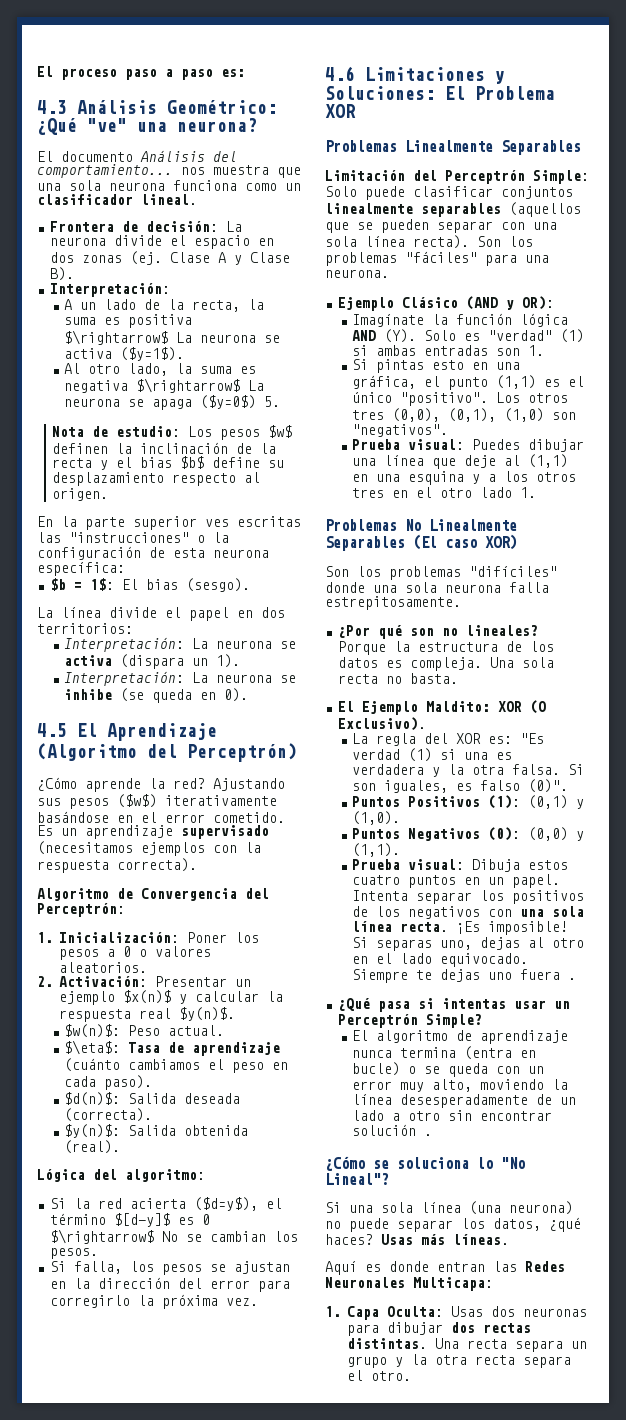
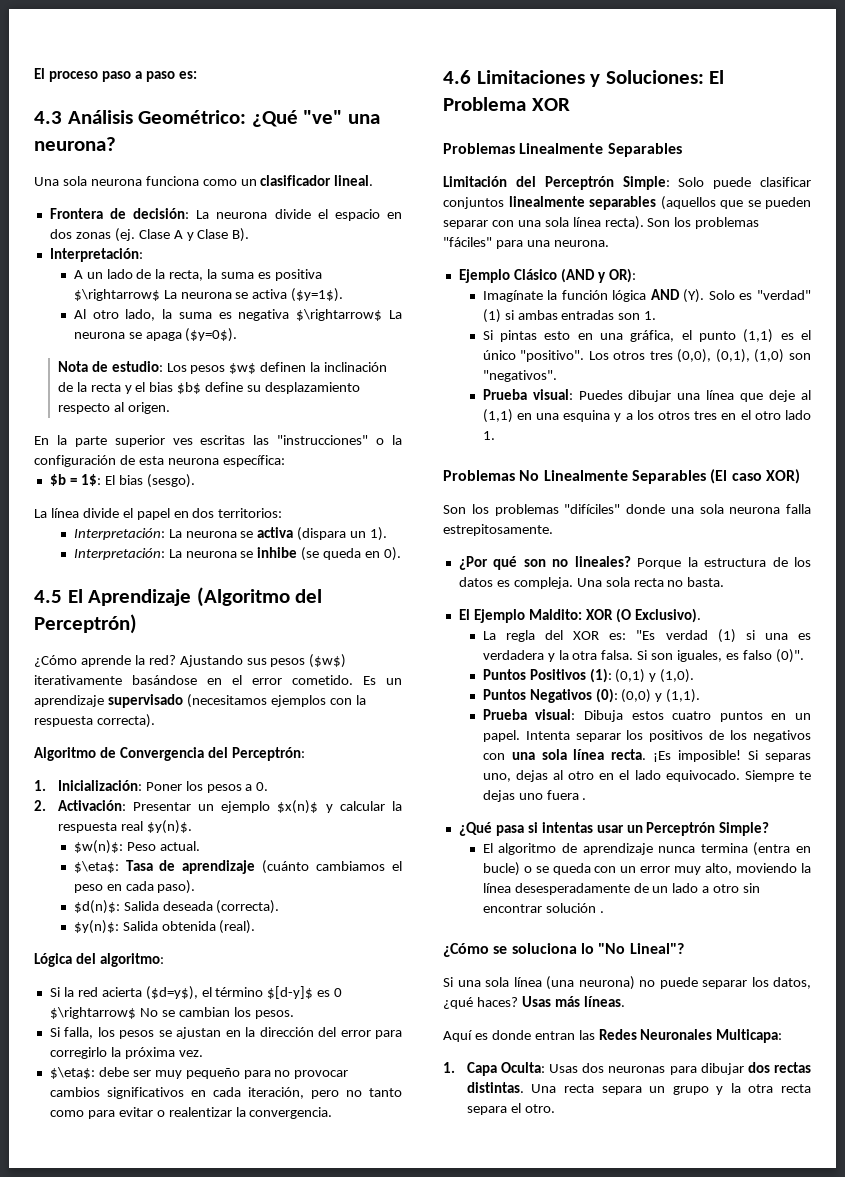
- El documento Análisis del comportamiento... nos muestra que una sola neurona funciona como un clasificador lineal.
+ Una sola neurona funciona como un clasificador lineal.
- Al otro lado, la suma es negativa $\rightarrow$ La neurona se apaga ($y=0$) 5.
+ Al otro lado, la suma es negativa $\rightarrow$ La neurona se apaga ($y=0$).
- 1. Inicialización: Poner los pesos a 0 o valores aleatorios.
+ 1. Inicialización: Poner los pesos a 0.
+ $\eta$: debe ser muy pequeño para no provocar cambios significativos en cada iteración, pero no tanto como para evitar o realentizar la convergencia.

